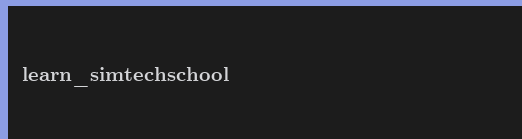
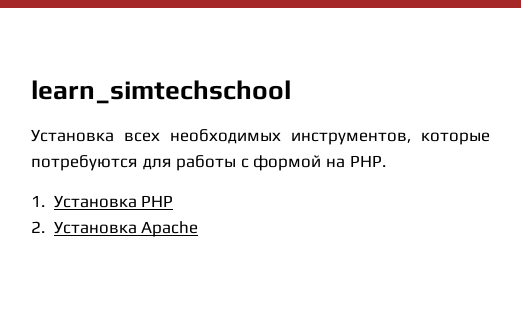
+ Установка всех необходимых инструментов, которые потребуются для работы с формой на PHP.
+ 1. Установка PHP
+ 2. Установка Apache

